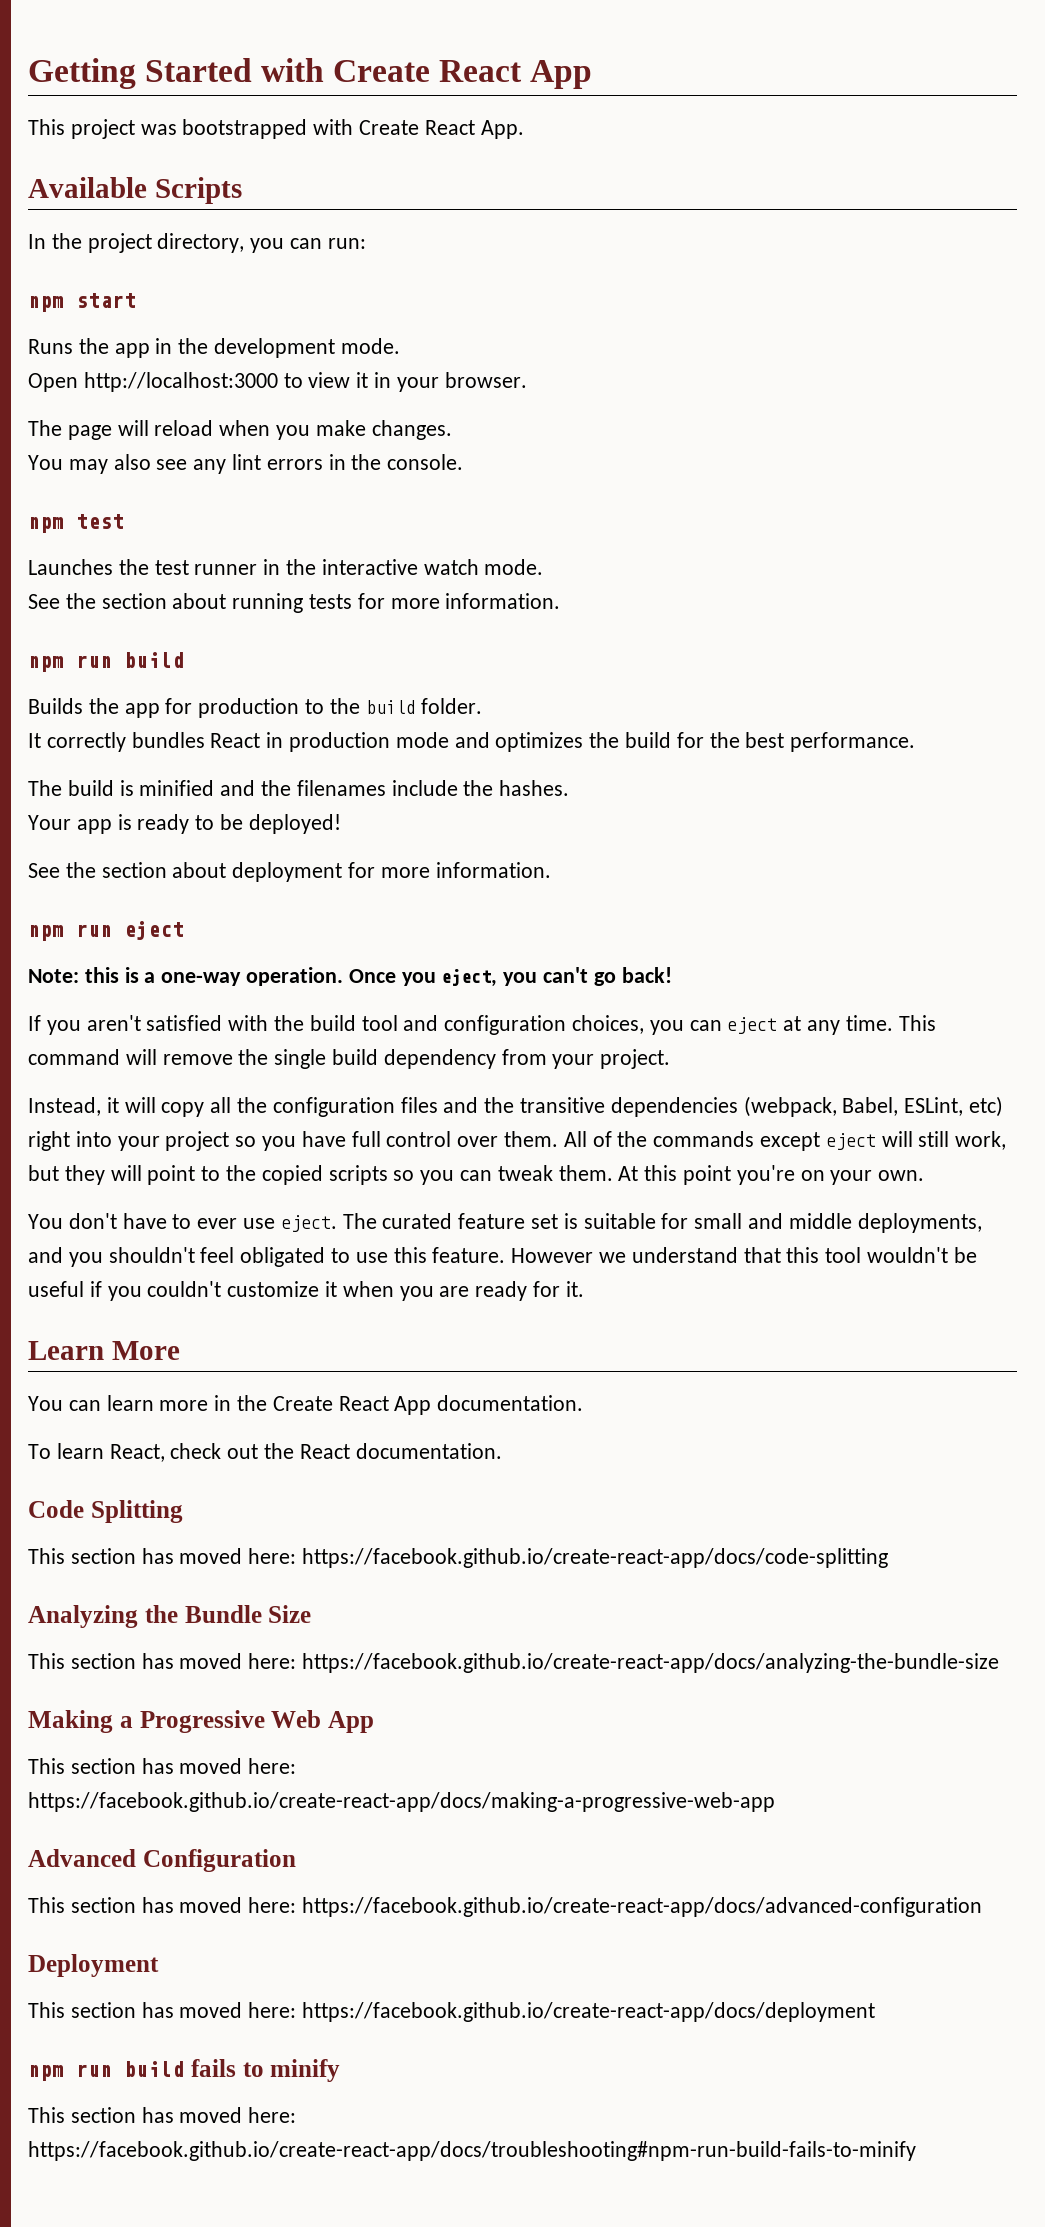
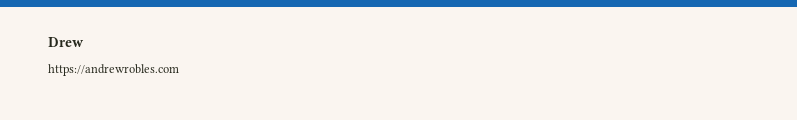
- Getting Started with Create React App
- This project was bootstrapped with Create React App.
- Available Scripts
- In the project directory, you can run:
- npm start
- Runs the app in the development mode.
- Open http://localhost:3000 to view it in your browser.
- The page will reload when you make changes.
- You may also see any lint errors in the console.
- npm test
- Launches the test runner in the interactive watch mode.
- See the section about running tests for more information.
- npm run build
- Builds the app for production to the build folder.
- It correctly bundles React in production mode and optimizes the build for the best performance.
- The build is minified and the filenames include the hashes.
- Your app is ready to be deployed!
- See the section about deployment for more information.
- npm run eject
- Note: this is a one-way operation. Once you eject, you can't go back!
- If you aren't satisfied with the build tool and configuration choices, you can eject at any time. This command will remove the single build dependency from your project.
- Instead, it will copy all the configuration files and the transitive dependencies (webpack, Babel, ESLint, etc) right into your project so you have full control over them. All of the commands except eject will still work, but they will point to the copied scripts so you can tweak them. At this point you're on your own.
- You don't have to ever use eject. The curated feature set is suitable for small and middle deployments, and you shouldn't feel obligated to use this feature. However we understand that this tool wouldn't be useful if you couldn't customize it when you are ready for it.
- Learn More
- You can learn more in the Create React App documentation.
- To learn React, check out the React documentation.
- Code Splitting
- This section has moved here: https://facebook.github.io/create-react-app/docs/code-splitting
- Analyzing the Bundle Size
- This section has moved here: https://facebook.github.io/create-react-app/docs/analyzing-the-bundle-size
- Making a Progressive Web App
- This section has moved here: https://facebook.github.io/create-react-app/docs/making-a-progressive-web-app
- Advanced Configuration
- This section has moved here: https://facebook.github.io/create-react-app/docs/advanced-configuration
- Deployment
- This section has moved here: https://facebook.github.io/create-react-app/docs/deployment
- npm run build fails to minify
- This section has moved here: https://facebook.github.io/create-react-app/docs/troubleshooting#npm-run-build-fails-to-minify
+ Drew
+ https://andrewrobles.com

